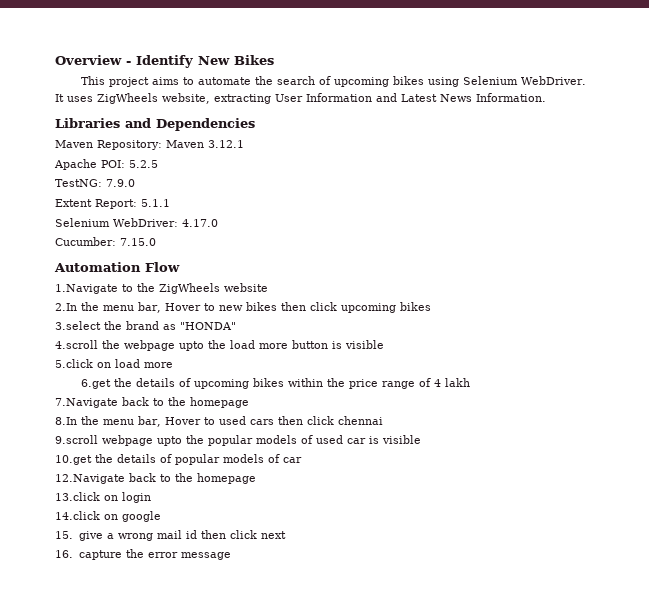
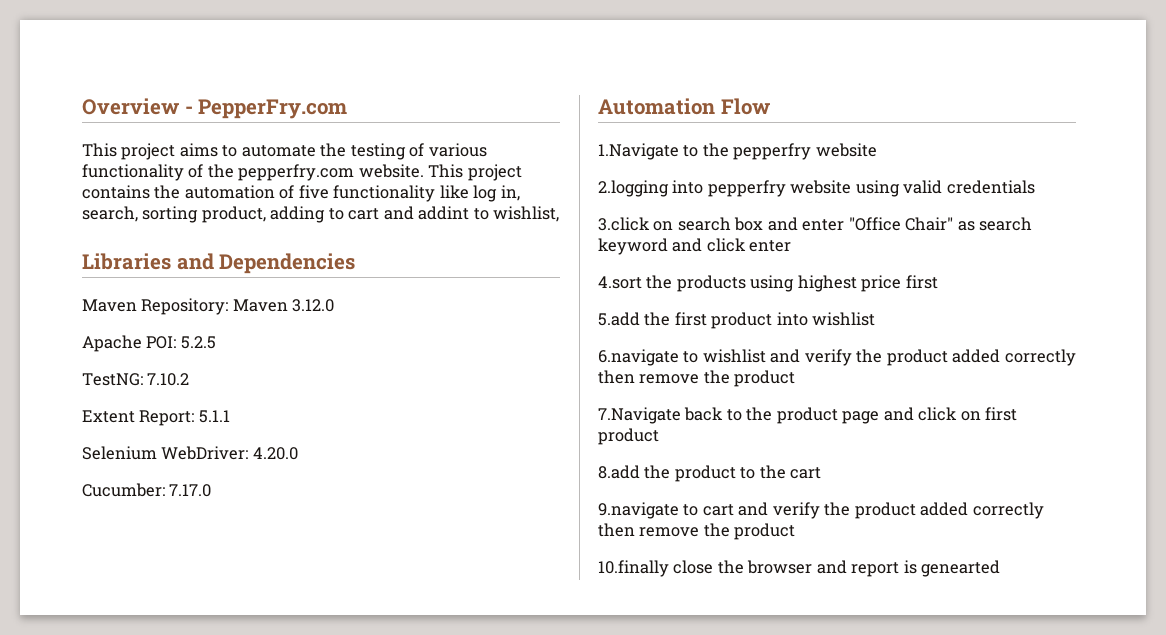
- Overview - Identify New Bikes
+ Overview - PepperFry.com
- This project aims to automate the search of upcoming bikes using Selenium WebDriver.
- It uses ZigWheels website, extracting User Information and Latest News Information.
+ This project aims to automate the testing of various functionality of the pepperfry.com website. This project contains the automation of five functionality like log in, search, sorting product, adding to cart and addint to wishlist,
- Maven Repository: Maven 3.12.1
+ Maven Repository: Maven 3.12.0
- TestNG: 7.9.0
+ TestNG: 7.10.2
- Selenium WebDriver: 4.17.0
+ Selenium WebDriver: 4.20.0
- Cucumber: 7.15.0
+ Cucumber: 7.17.0
- 1.Navigate to the ZigWheels website
+ 1.Navigate to the pepperfry website
- 2.In the menu bar, Hover to new bikes then click upcoming bikes
- 3.select the brand as "HONDA"
- 4.scroll the webpage upto the load more button is visible
- 5.click on load more
- 6.get the details of upcoming bikes within the price range of 4 lakh
- 7.Navigate back to the homepage
- 8.In the menu bar, Hover to used cars then click chennai
- 9.scroll webpage upto the popular models of used car is visible
- 10.get the details of popular models of car
- 12.Navigate back to the homepage
- 13.click on login
- 14.click on google
- 15. give a wrong mail id then click next
- 16. capture the error message
+ 2.logging into pepperfry website using valid credentials
+ 3.click on search box and enter "Office Chair" as search keyword and click enter
+ 4.sort the products using highest price first
+ 5.add the first product into wishlist
+ 6.navigate to wishlist and verify the product added correctly then remove the product
+ 7.Navigate back to the product page and click on first product
+ 8.add the product to the cart
+ 9.navigate to cart and verify the product added correctly then remove the product
+ 10.finally close the browser and report is genearted

